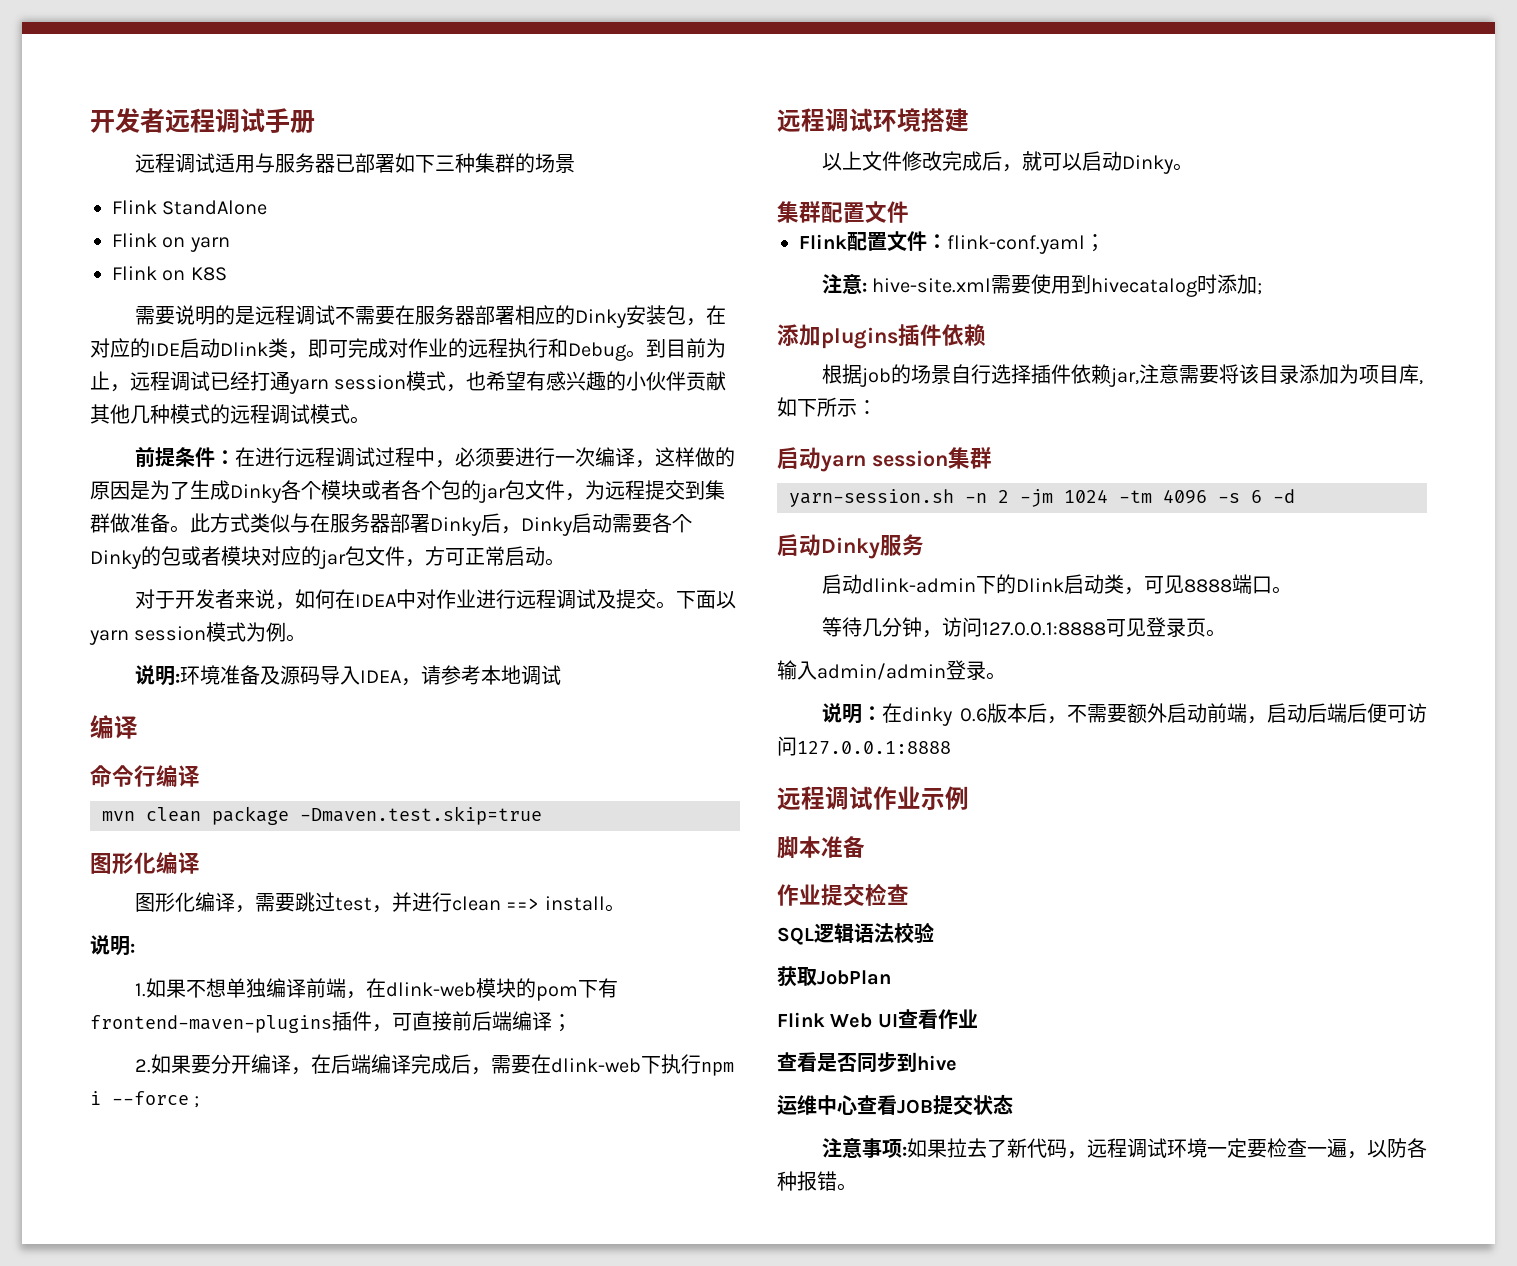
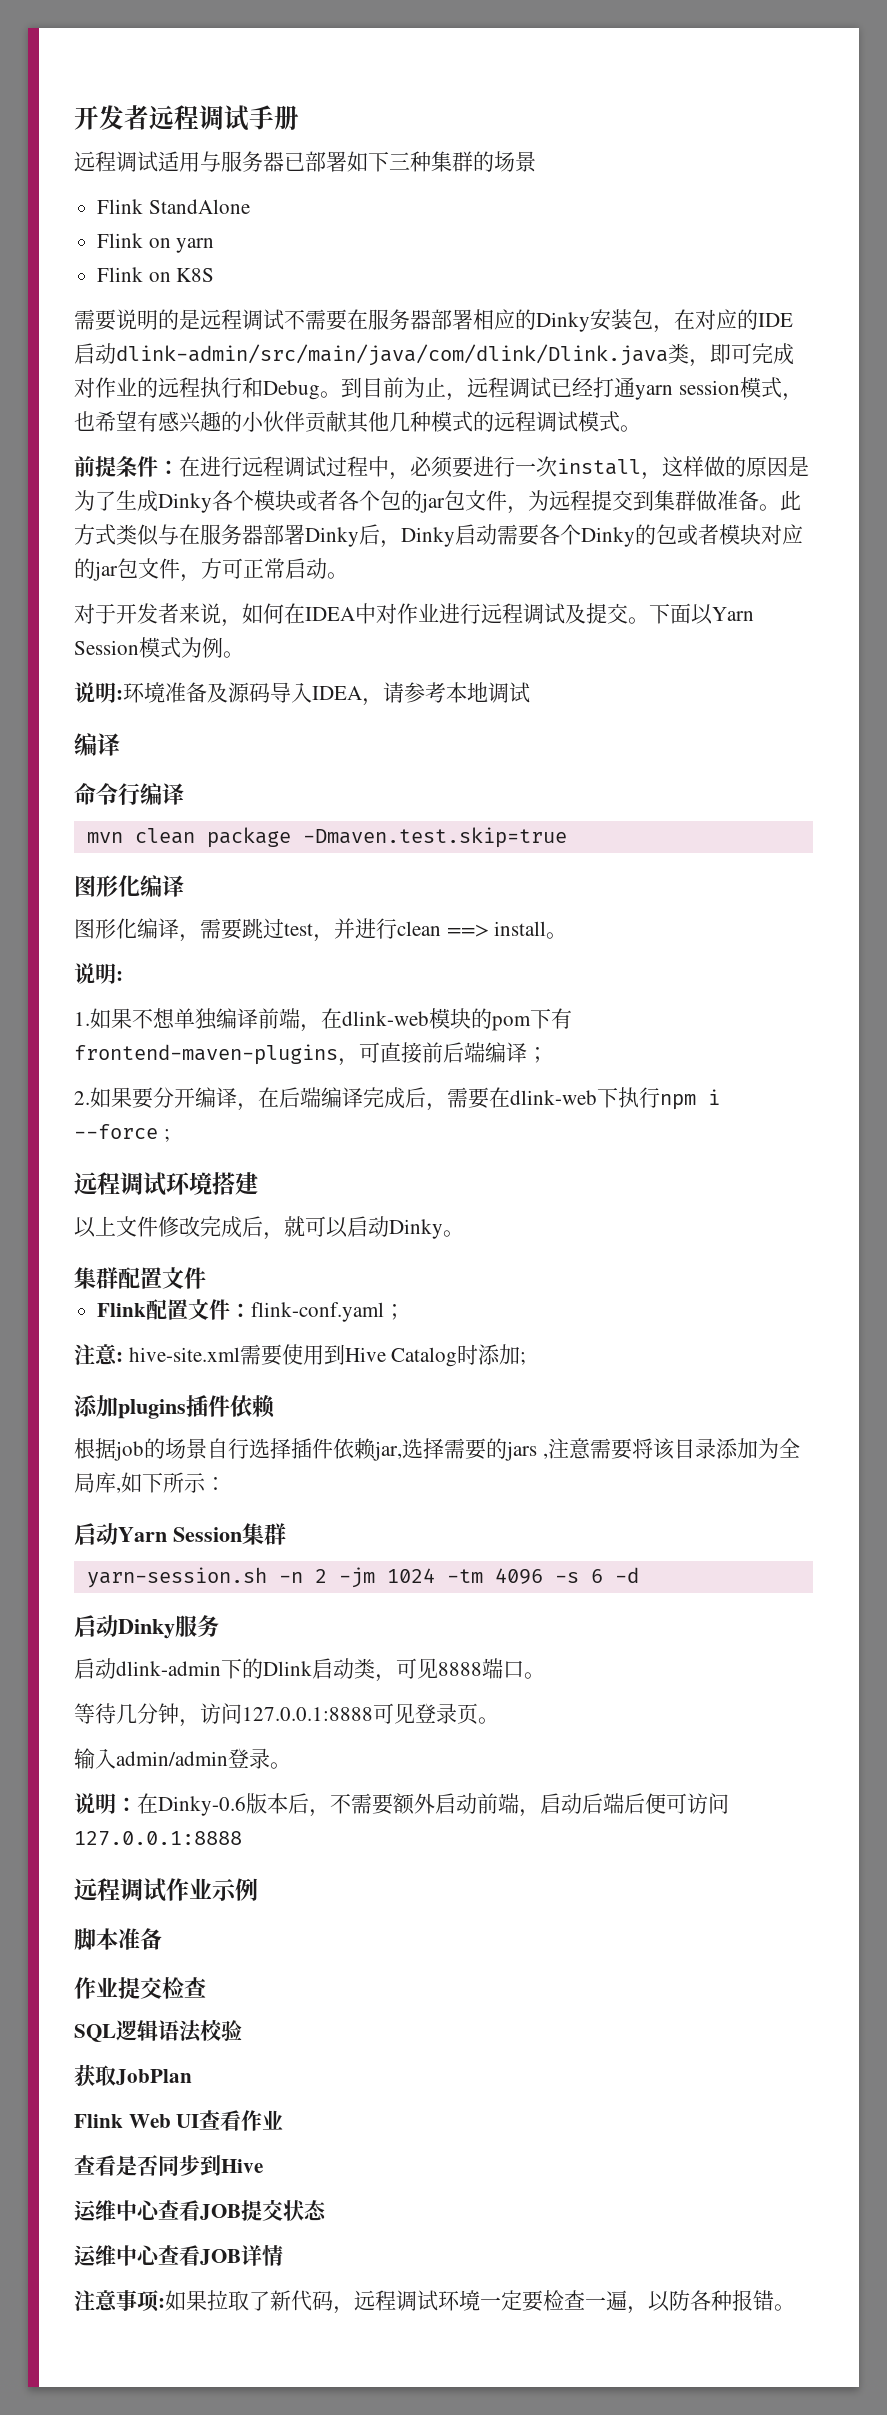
- 需要说明的是远程调试不需要在服务器部署相应的Dinky安装包，在对应的IDE启动Dlink类，即可完成对作业的远程执行和Debug。
+ 需要说明的是远程调试不需要在服务器部署相应的Dinky安装包，在对应的IDE启动dlink-admin/src/main/java/com/dlink/Dlink.java类，即可完成对作业的远程执行和Debug。
- 前提条件：在进行远程调试过程中，必须要进行一次编译，这样做的原因是为了生成Dinky各个模块或者各个包的jar包文件，为远程提交到集群做准备。
+ 前提条件：在进行远程调试过程中，必须要进行一次install，这样做的原因是为了生成Dinky各个模块或者各个包的jar包文件，为远程提交到集群做准备。
- 下面以yarn session模式为例。
+ 下面以Yarn Session模式为例。
- 1.如果不想单独编译前端，在dlink-web模块的pom下有frontend-maven-plugins插件，可直接前后端编译；
+ 1.如果不想单独编译前端，在dlink-web模块的pom下有frontend-maven-plugins，可直接前后端编译；
- 注意: hive-site.xml需要使用到hivecatalog时添加;
+ 注意: hive-site.xml需要使用到Hive Catalog时添加;
- 根据job的场景自行选择插件依赖jar,注意需要将该目录添加为项目库,如下所示：
+ 根据job的场景自行选择插件依赖jar,选择需要的jars ,注意需要将该目录添加为全局库,如下所示：
- 启动yarn session集群
+ 启动Yarn Session集群
- 说明：在dinky 0.6版本后，不需要额外启动前端，启动后端后便可访问127.0.0.1:8888
+ 说明：在Dinky-0.6版本后，不需要额外启动前端，启动后端后便可访问127.0.0.1:8888
- 查看是否同步到hive
+ 查看是否同步到Hive
+ 运维中心查看JOB详情
- 注意事项:如果拉去了新代码，远程调试环境一定要检查一遍，以防各种报错。
+ 注意事项:如果拉取了新代码，远程调试环境一定要检查一遍，以防各种报错。

